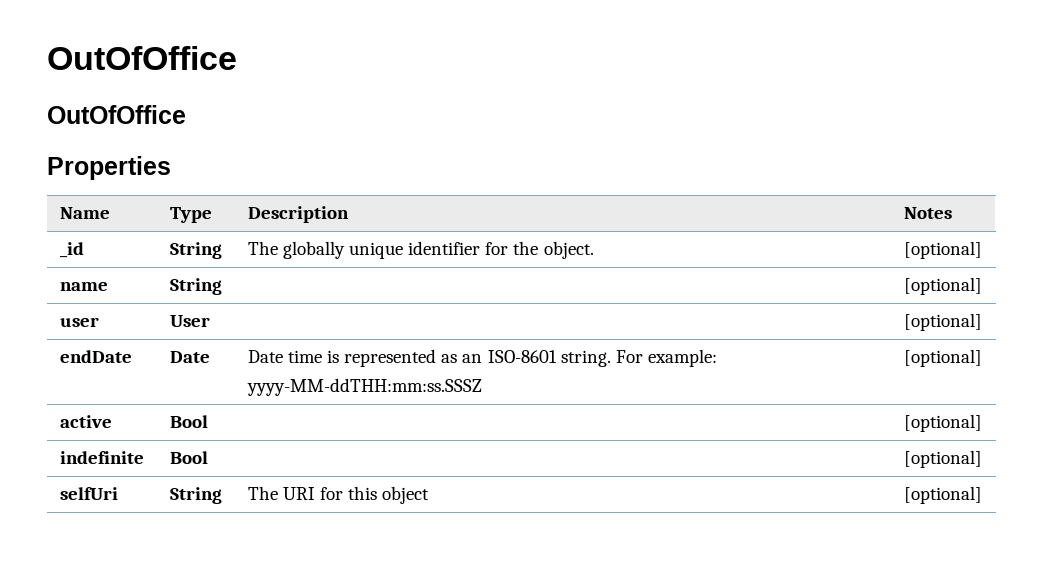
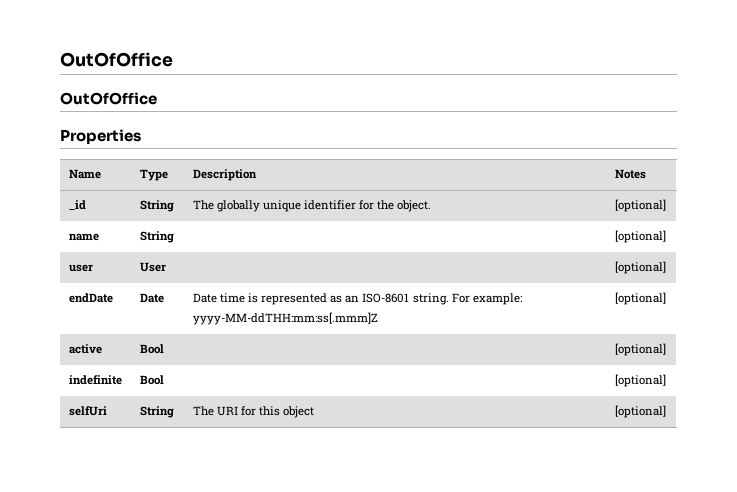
- endDate | Date | Date time is represented as an ISO-8601 string. For example: yyyy-MM-ddTHH:mm:ss.SSSZ | [optional]
+ endDate | Date | Date time is represented as an ISO-8601 string. For example: yyyy-MM-ddTHH:mm:ss[.mmm]Z | [optional]

